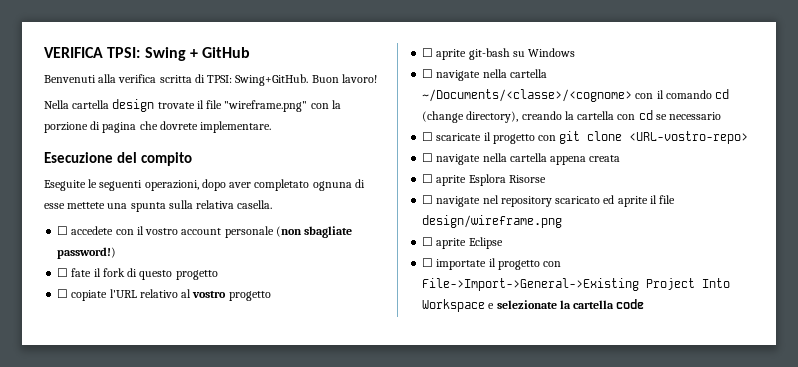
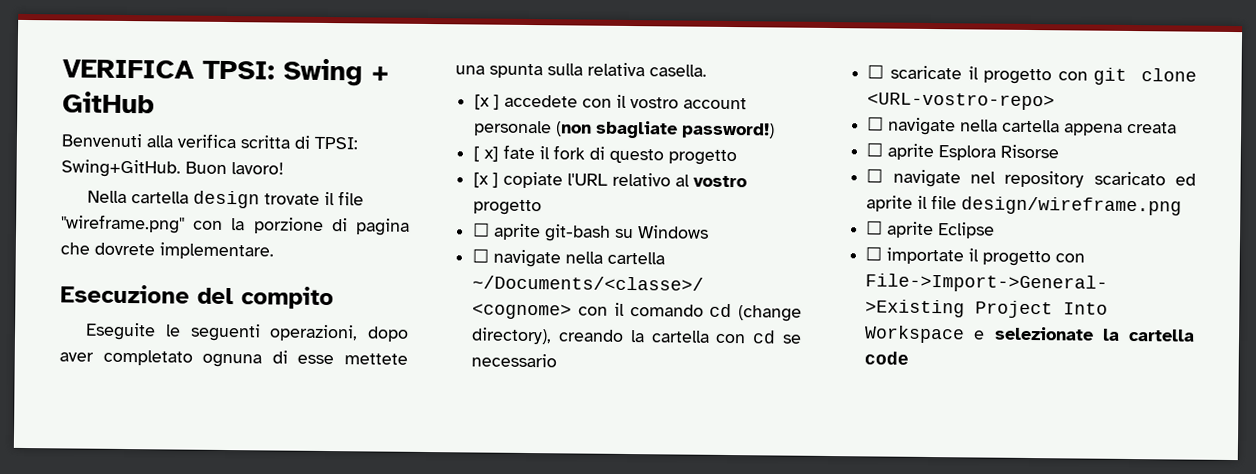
- ☐ accedete con il vostro account personale (non sbagliate password!)
+ [x ] accedete con il vostro account personale (non sbagliate password!)
- ☐ fate il fork di questo progetto
+ [ x] fate il fork di questo progetto
- ☐ copiate l'URL relativo al vostro progetto
+ [x ] copiate l'URL relativo al vostro progetto

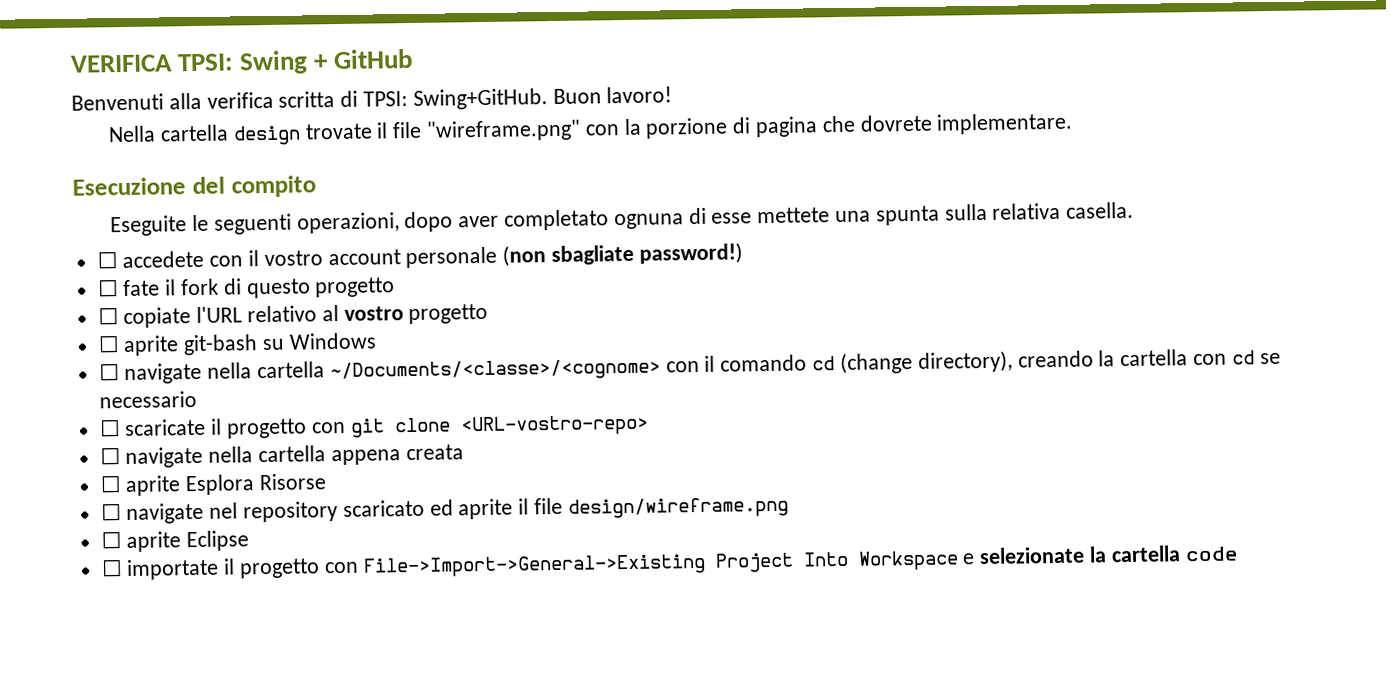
- [x ] accedete con il vostro account personale (non sbagliate password!)
+ ☐ accedete con il vostro account personale (non sbagliate password!)
- [ x] fate il fork di questo progetto
+ ☐ fate il fork di questo progetto
- [x ] copiate l'URL relativo al vostro progetto
+ ☐ copiate l'URL relativo al vostro progetto

